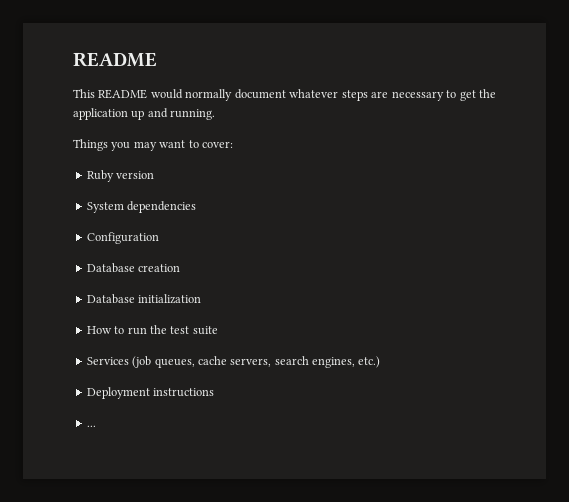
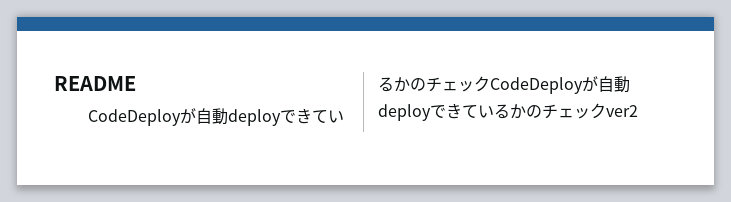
- This README would normally document whatever steps are necessary to get the application up and running.
- Things you may want to cover:
- Ruby version
- System dependencies
- Configuration
- Database creation
- Database initialization
- How to run the test suite
- Services (job queues, cache servers, search engines, etc.)
- Deployment instructions
- ...
+ CodeDeployが自動deployできているかのチェックCodeDeployが自動deployできているかのチェックver2

